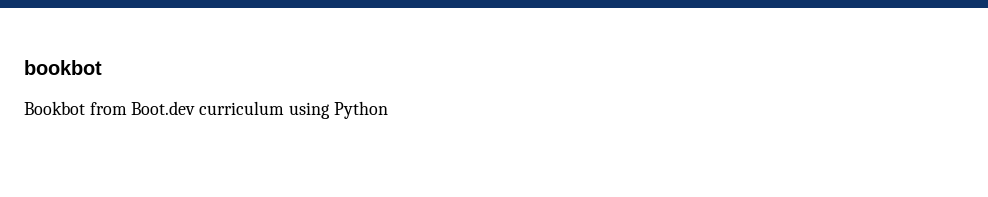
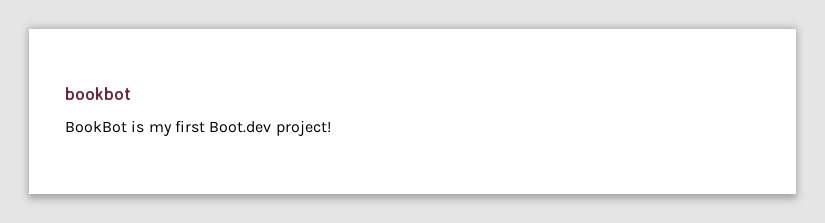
- Bookbot from Boot.dev curriculum using Python
+ BookBot is my first Boot.dev project!

